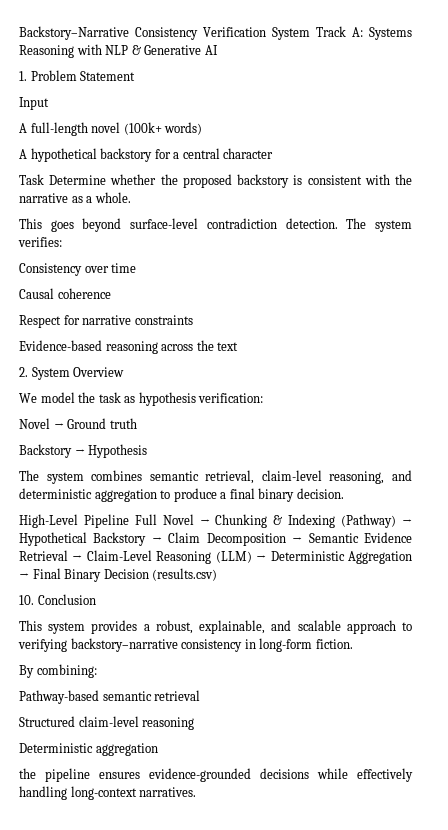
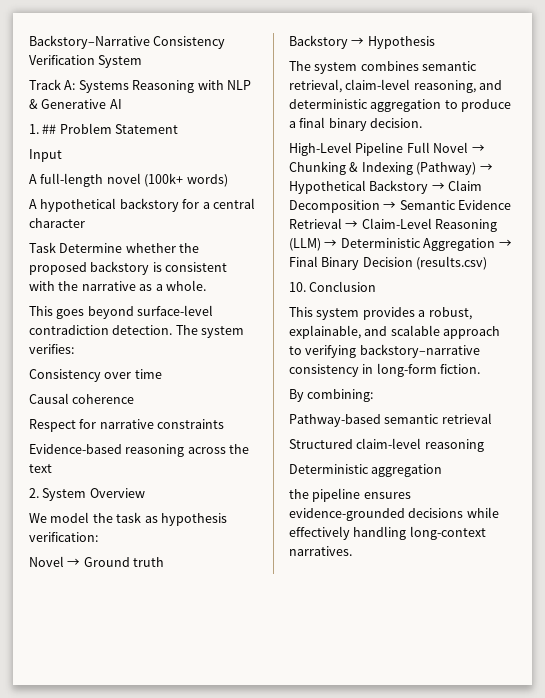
- Backstory–Narrative Consistency Verification System Track A: Systems Reasoning with NLP & Generative AI
+ Backstory–Narrative Consistency Verification System
+ Track A: Systems Reasoning with NLP & Generative AI
- 1. Problem Statement
+ 1. ## Problem Statement

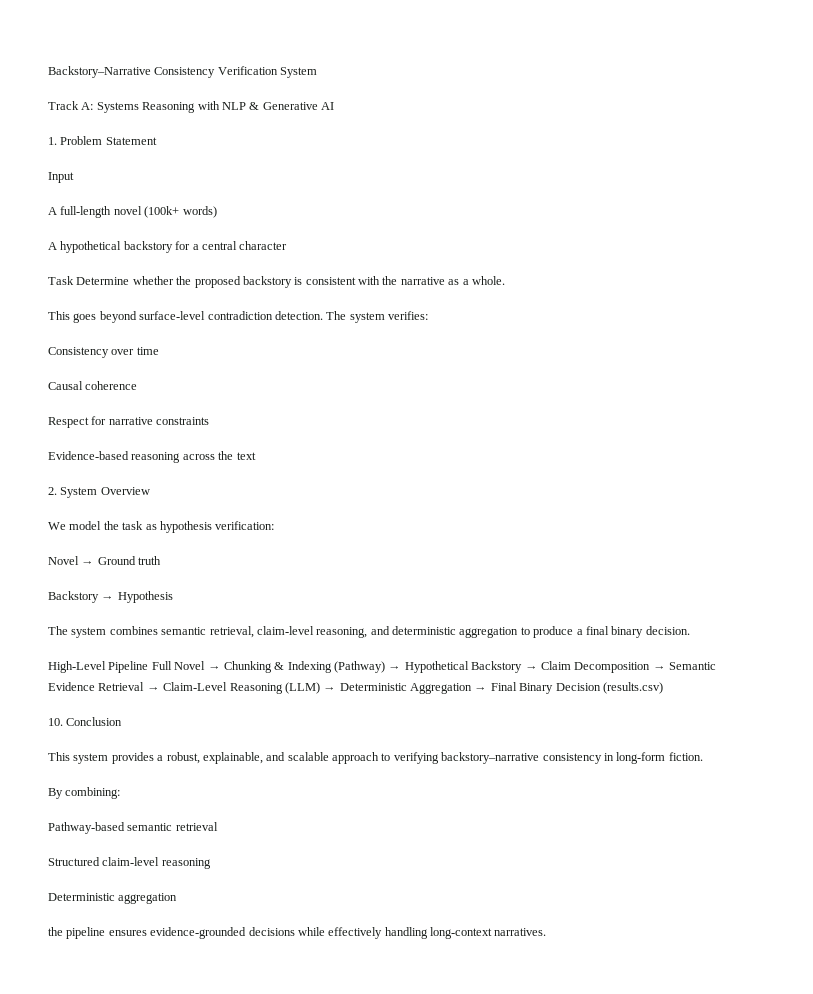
- 1. ## Problem Statement
+ 1. Problem Statement

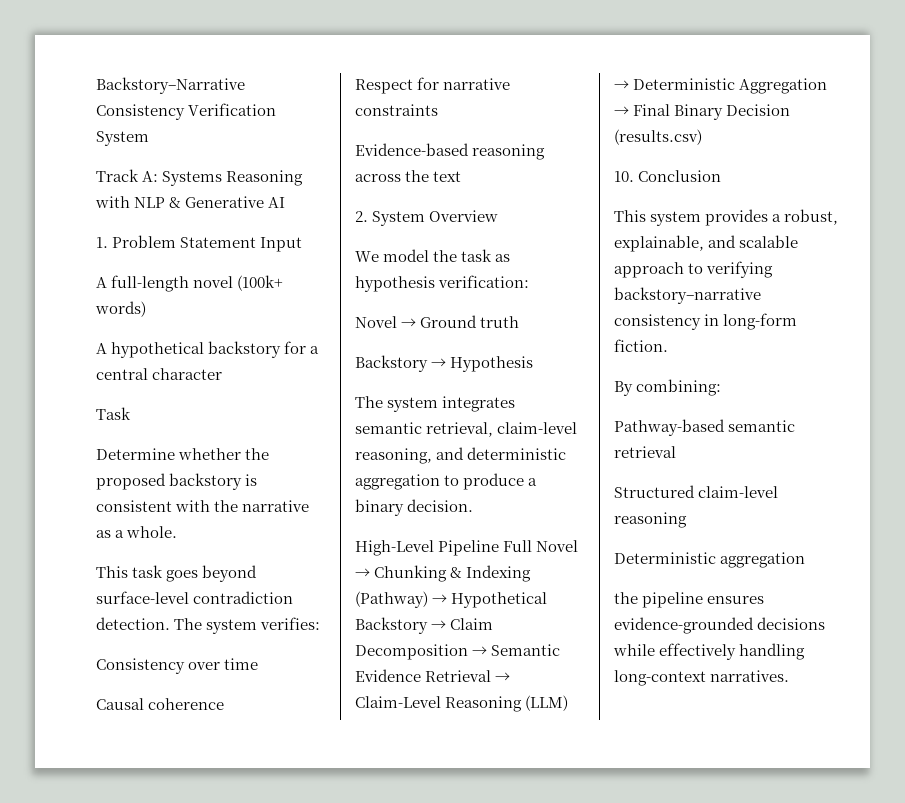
- 1. Problem Statement
- Input
+ 1. Problem Statement Input
- Task Determine whether the proposed backstory is consistent with the narrative as a whole.
+ Task
+ Determine whether the proposed backstory is consistent with the narrative as a whole.
- This goes beyond surface-level contradiction detection.
+ This task goes beyond surface-level contradiction detection.
- The system combines semantic retrieval, claim-level reasoning, and deterministic aggregation to produce a final binary decision.
+ The system integrates semantic retrieval, claim-level reasoning, and deterministic aggregation to produce a binary decision.

